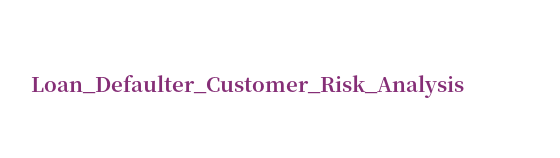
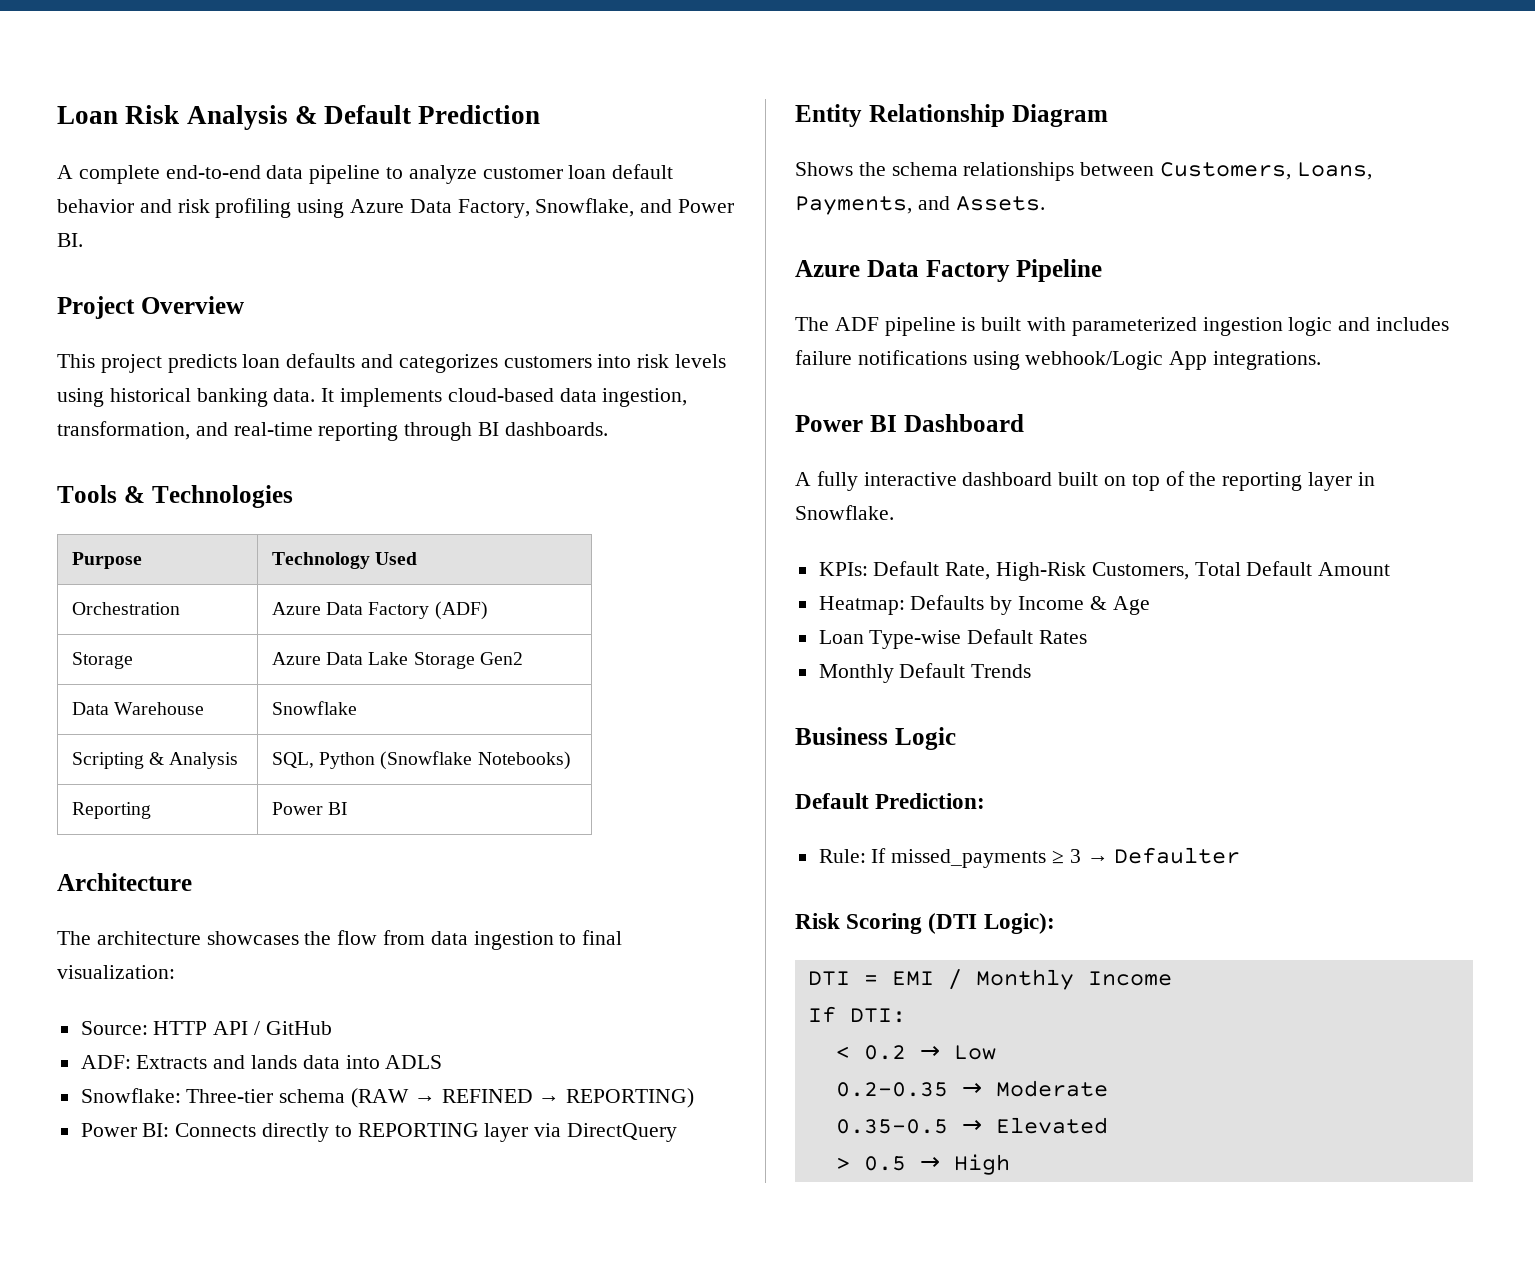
- Loan_Defaulter_Customer_Risk_Analysis
+ Loan Risk Analysis & Default Prediction
+ A complete end-to-end data pipeline to analyze customer loan default behavior and risk profiling using Azure Data Factory, Snowflake, and Power BI.
+ Project Overview
+ This project predicts loan defaults and categorizes customers into risk levels using historical banking data. It implements cloud-based data ingestion, transformation, and real-time reporting through BI dashboards.
+ Tools & Technologies
+ Purpose | Technology Used
+ Orchestration | Azure Data Factory (ADF)
+ Storage | Azure Data Lake Storage Gen2
+ Data Warehouse | Snowflake
+ Scripting & Analysis | SQL, Python (Snowflake Notebooks)
+ Reporting | Power BI
+ Architecture
+ The architecture showcases the flow from data ingestion to final visualization:
+ Source: HTTP API / GitHub
+ ADF: Extracts and lands data into ADLS
+ Snowflake: Three-tier schema (RAW → REFINED → REPORTING)
+ Power BI: Connects directly to REPORTING layer via DirectQuery
+ Entity Relationship Diagram
+ Shows the schema relationships between Customers, Loans, Payments, and Assets.
+ Azure Data Factory Pipeline
+ The ADF pipeline is built with parameterized ingestion logic and includes failure notifications using webhook/Logic App integrations.
+ Power BI Dashboard
+ A fully interactive dashboard built on top of the reporting layer in Snowflake.
+ KPIs: Default Rate, High-Risk Customers, Total Default Amount
+ Heatmap: Defaults by Income & Age
+ Loan Type-wise Default Rates
+ Monthly Default Trends
+ Business Logic
+ Default Prediction:
+ Rule: If missed_payments ≥ 3 → Defaulter
+ Risk Scoring (DTI Logic):
+ DTI = EMI / Monthly Income
+ If DTI:
+ < 0.2 → Low
+ 0.2–0.35 → Moderate
+ 0.35–0.5 → Elevated
+ > 0.5 → High

